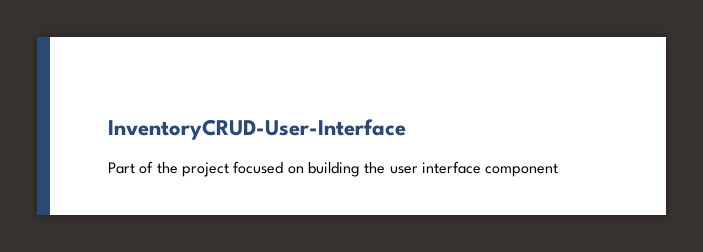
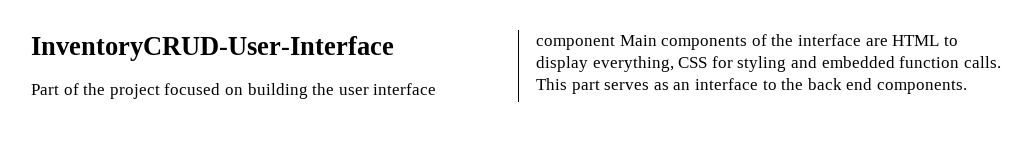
- Part of the project focused on building the user interface component
+ Part of the project focused on building the user interface component Main components of the interface are HTML to display everything, CSS for styling and embedded function calls. This part serves as an interface to the back end components.

